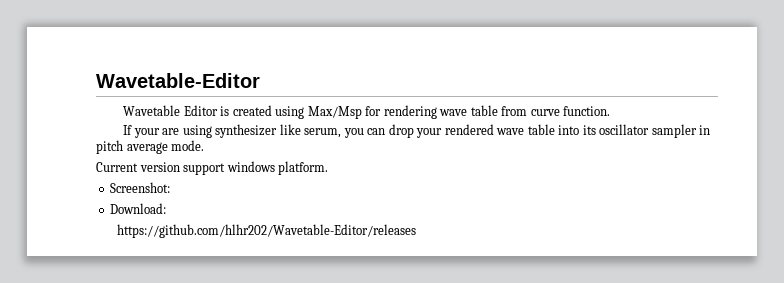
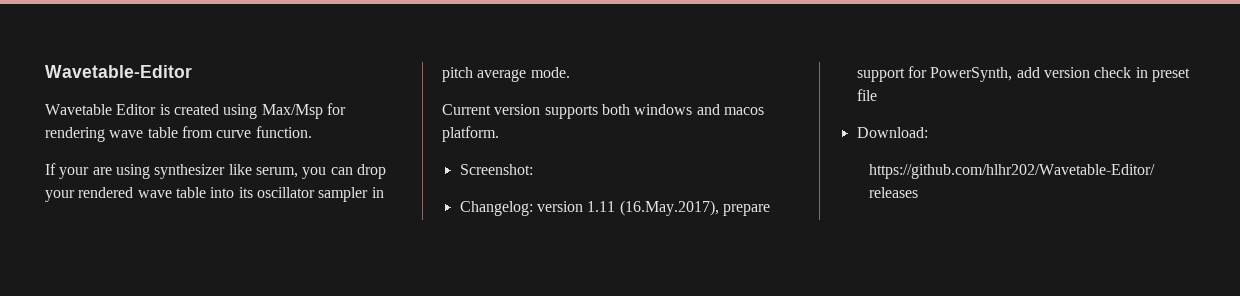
- Current version support windows platform.
+ Current version supports both windows and macos platform.
  Screenshot:
+ Changelog: version 1.11 (16.May.2017), prepare support for PowerSynth, add version check in preset file

